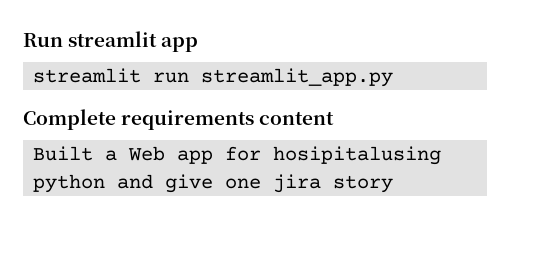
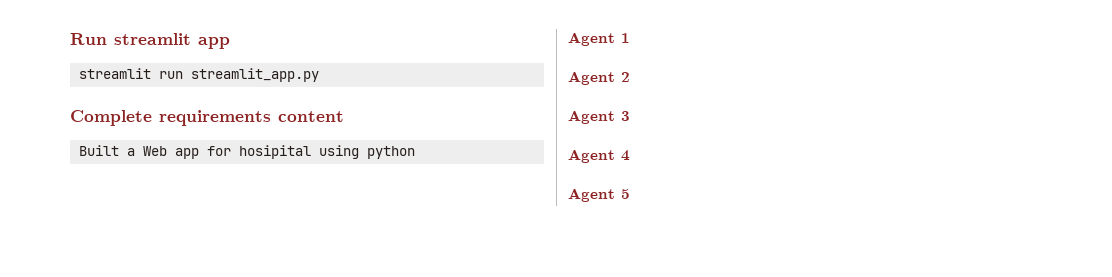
- Built a Web app for hosipitalusing python and give one jira story
+ Built a Web app for hosipital using python
+ Agent 1
+ Agent 2
+ Agent 3
+ Agent 4
+ Agent 5

